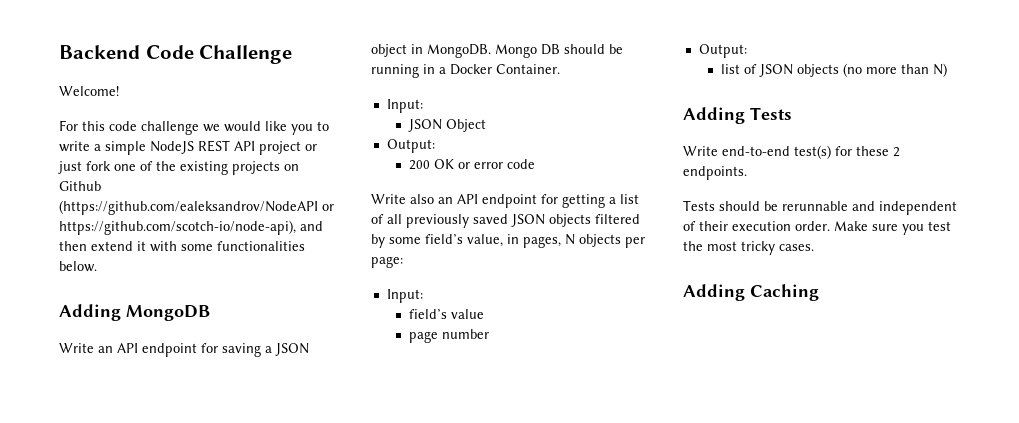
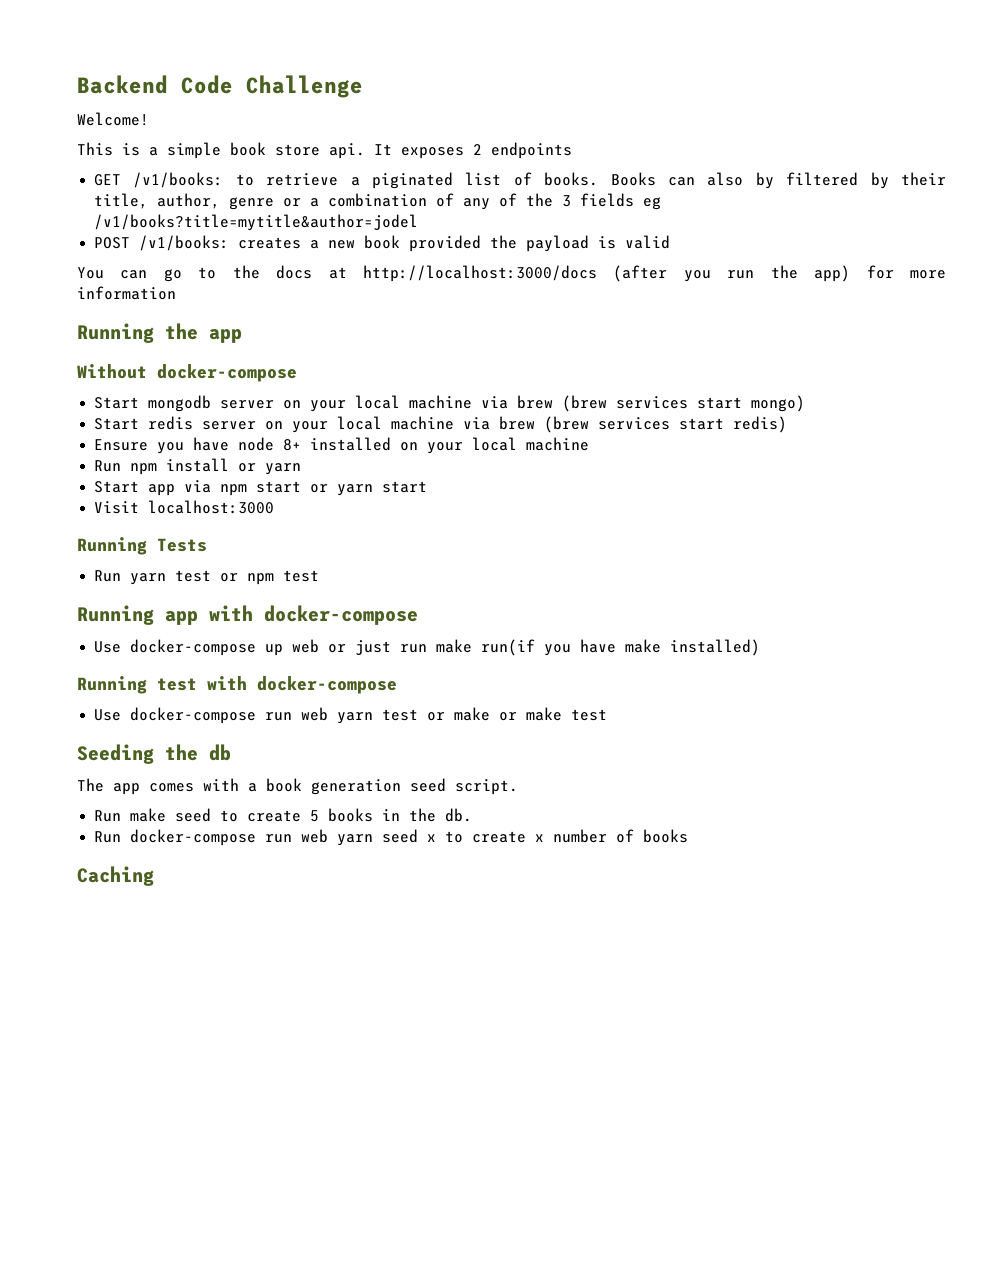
- For this code challenge we would like you to write a simple NodeJS REST API project or just fork one of the existing projects on Github (https://github.com/ealeksandrov/NodeAPI or https://github.com/scotch-io/node-api), and then extend it with some functionalities below.
- Adding MongoDB
- Write an API endpoint for saving a JSON object in MongoDB. Mongo DB should be running in a Docker Container.
- Input:
- JSON Object
- Output:
- 200 OK or error code
- Write also an API endpoint for getting a list of all previously saved JSON objects filtered by some field’s value, in pages, N objects per page:
- Input:
- field’s value
- page number
- Output:
- list of JSON objects (no more than N)
- Adding Tests
- Write end-to-end test(s) for these 2 endpoints.
- Tests should be rerunnable and independent of their execution order. Make sure you test the most tricky cases.
- Adding Caching
+ This is a simple book store api. It exposes 2 endpoints
+ GET /v1/books: to retrieve a piginated list of books. Books can also by filtered by their title, author, genre or a combination of any of the 3 fields eg /v1/books?title=mytitle&author=jodel
+ POST /v1/books: creates a new book provided the payload is valid
+ You can go to the docs at http://localhost:3000/docs (after you run the app) for more information
+ Running the app
+ Without docker-compose
+ Start mongodb server on your local machine via brew (brew services start mongo)
+ Start redis server on your local machine via brew (brew services start redis)
+ Ensure you have node 8+ installed on your local machine
+ Run npm install or yarn
+ Start app via npm start or yarn start
+ Visit localhost:3000
+ Running Tests
+ Run yarn test or npm test
+ Running app with docker-compose
+ Use docker-compose up web or just run make run(if you have make installed)
+ Running test with docker-compose
+ Use docker-compose run web yarn test or make or make test
+ Seeding the db
+ The app comes with a book generation seed script.
+ Run make seed to create 5 books in the db.
+ Run docker-compose run web yarn seed x to create x number of books
+ Caching

